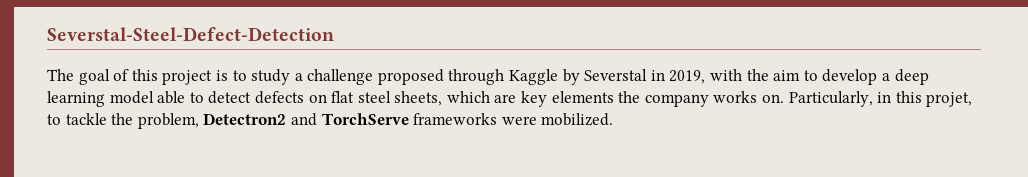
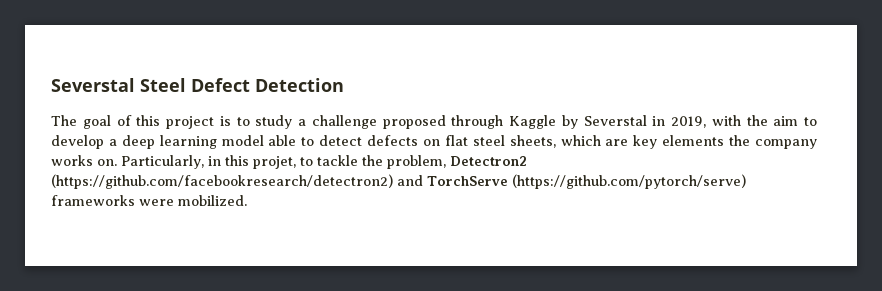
- Severstal-Steel-Defect-Detection
+ Severstal Steel Defect Detection
- Particularly, in this projet, to tackle the problem, Detectron2 and TorchServe frameworks were mobilized.
+ Particularly, in this projet, to tackle the problem, Detectron2 (https://github.com/facebookresearch/detectron2) and TorchServe (https://github.com/pytorch/serve) frameworks were mobilized.

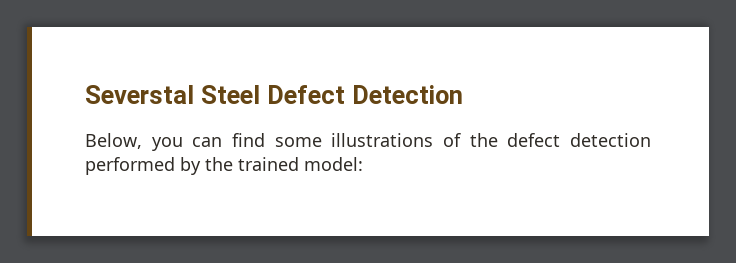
- The goal of this project is to study a challenge proposed through Kaggle by Severstal in 2019, with the aim to develop a deep learning model able to detect defects on flat steel sheets, which are key elements the company works on. Particularly, in this projet, to tackle the problem, Detectron2 (https://github.com/facebookresearch/detectron2) and TorchServe (https://github.com/pytorch/serve) frameworks were mobilized.
+ Below, you can find some illustrations of the defect detection performed by the trained model:

